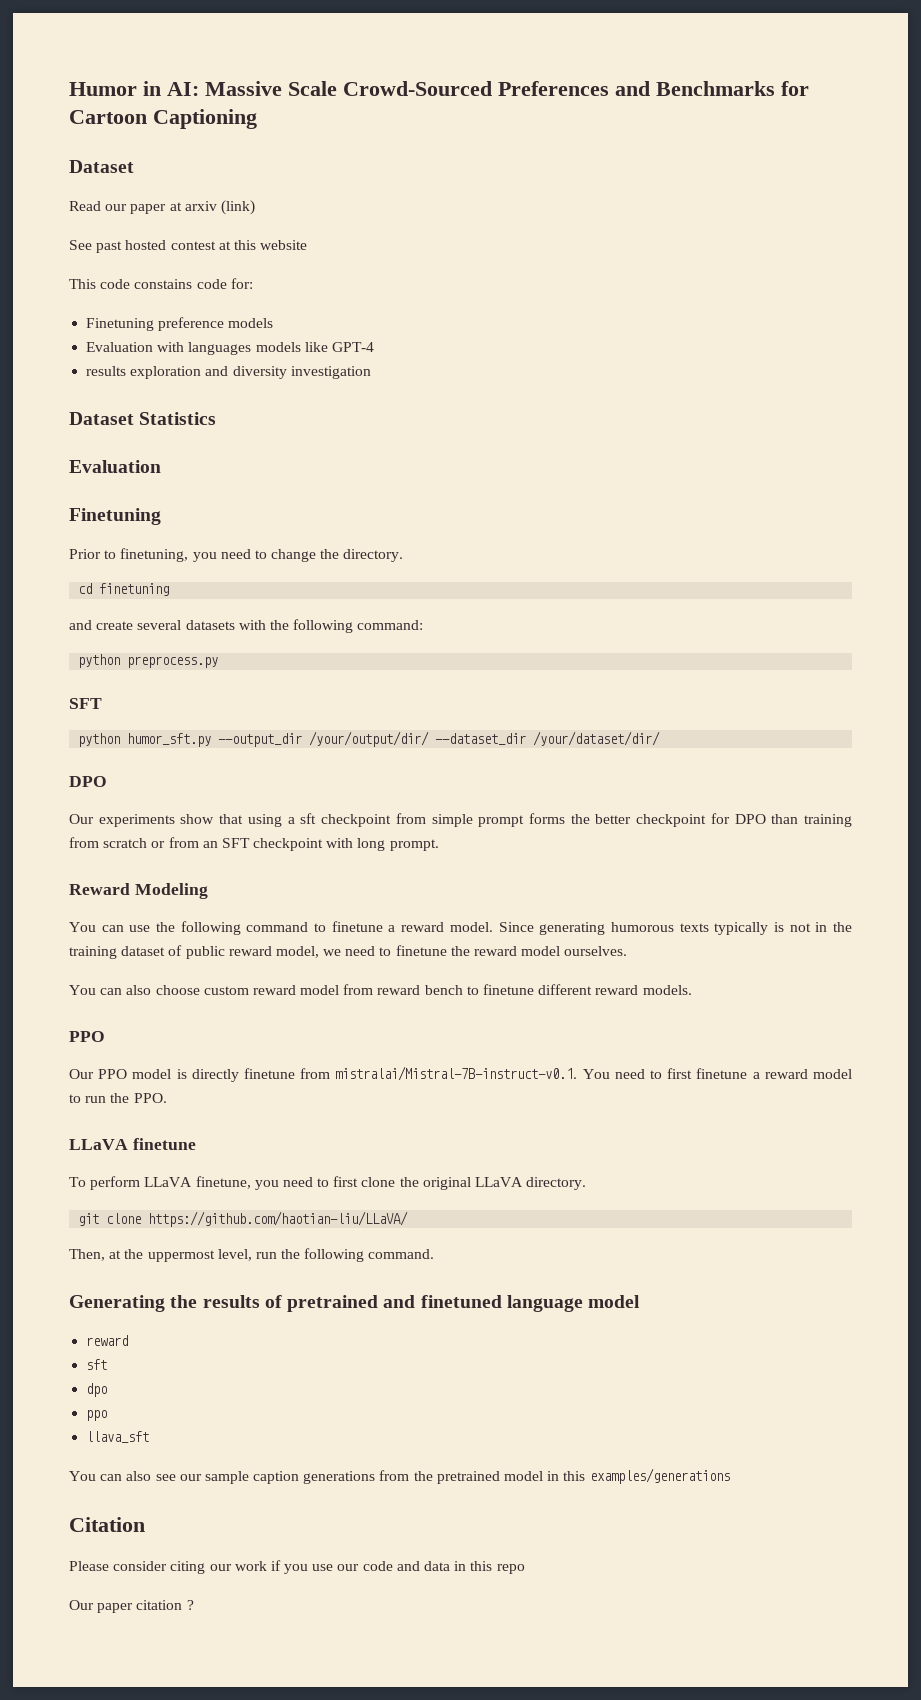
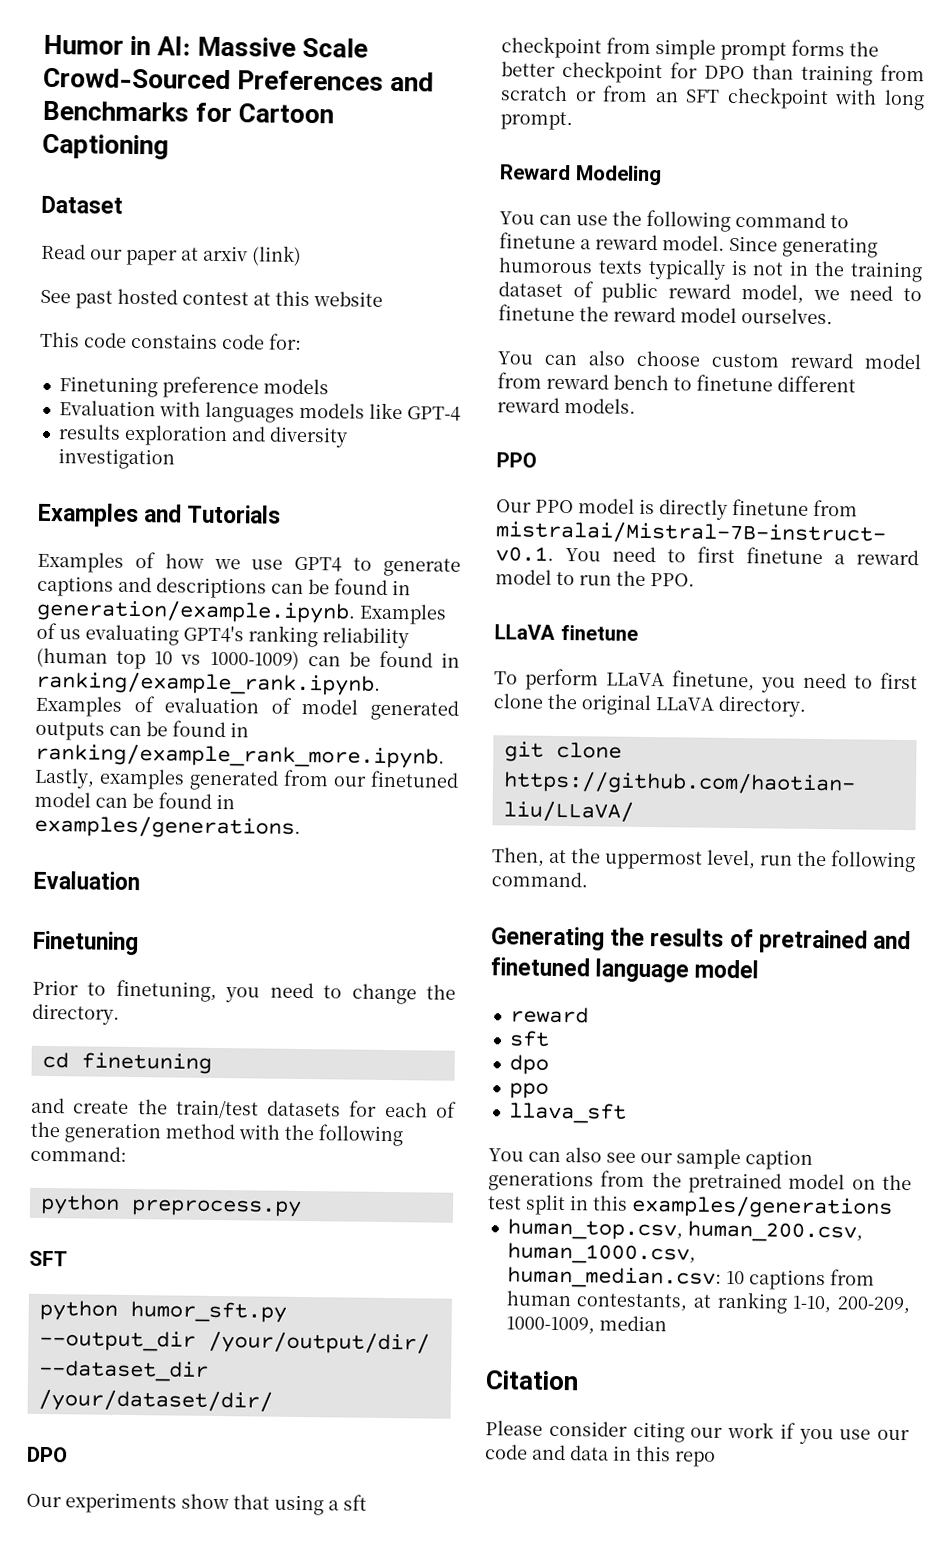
- Dataset Statistics
+ Examples and Tutorials
+ Examples of how we use GPT4 to generate captions and descriptions can be found in generation/example.ipynb. Examples of us evaluating GPT4's ranking reliability (human top 10 vs 1000-1009) can be found in ranking/example_rank.ipynb. Examples of evaluation of model generated outputs can be found in ranking/example_rank_more.ipynb. Lastly, examples generated from our finetuned model can be found in examples/generations.
- and create several datasets with the following command:
+ and create the train/test datasets for each of the generation method with the following command:
- You can also see our sample caption generations from the pretrained model in this examples/generations
+ You can also see our sample caption generations from the pretrained model on the test split in this examples/generations
+ human_top.csv, human_200.csv, human_1000.csv, human_median.csv: 10 captions from human contestants, at ranking 1-10, 200-209, 1000-1009, median
- Our paper citation ?

